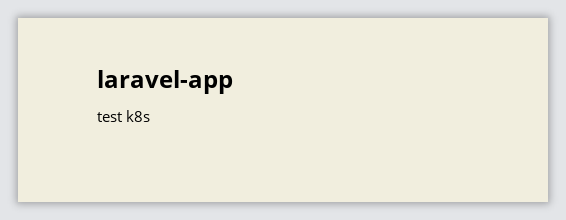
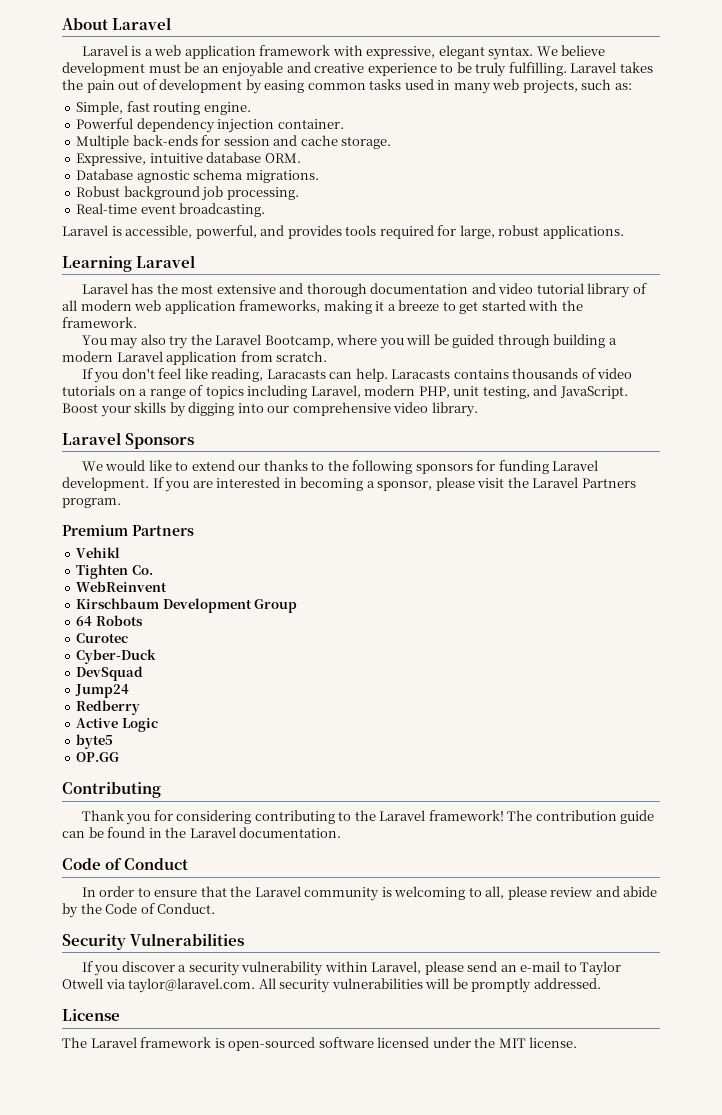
- laravel-app
- test k8s
+ About Laravel
+ Laravel is a web application framework with expressive, elegant syntax. We believe development must be an enjoyable and creative experience to be truly fulfilling. Laravel takes the pain out of development by easing common tasks used in many web projects, such as:
+ Simple, fast routing engine.
+ Powerful dependency injection container.
+ Multiple back-ends for session and cache storage.
+ Expressive, intuitive database ORM.
+ Database agnostic schema migrations.
+ Robust background job processing.
+ Real-time event broadcasting.
+ Laravel is accessible, powerful, and provides tools required for large, robust applications.
+ Learning Laravel
+ Laravel has the most extensive and thorough documentation and video tutorial library of all modern web application frameworks, making it a breeze to get started with the framework.
+ You may also try the Laravel Bootcamp, where you will be guided through building a modern Laravel application from scratch.
+ If you don't feel like reading, Laracasts can help. Laracasts contains thousands of video tutorials on a range of topics including Laravel, modern PHP, unit testing, and JavaScript. Boost your skills by digging into our comprehensive video library.
+ Laravel Sponsors
+ We would like to extend our thanks to the following sponsors for funding Laravel development. If you are interested in becoming a sponsor, please visit the Laravel Partners program.
+ Premium Partners
+ Vehikl
+ Tighten Co.
+ WebReinvent
+ Kirschbaum Development Group
+ 64 Robots
+ Curotec
+ Cyber-Duck
+ DevSquad
+ Jump24
+ Redberry
+ Active Logic
+ byte5
+ OP.GG
+ Contributing
+ Thank you for considering contributing to the Laravel framework! The contribution guide can be found in the Laravel documentation.
+ Code of Conduct
+ In order to ensure that the Laravel community is welcoming to all, please review and abide by the Code of Conduct.
+ Security Vulnerabilities
+ If you discover a security vulnerability within Laravel, please send an e-mail to Taylor Otwell via taylor@laravel.com. All security vulnerabilities will be promptly addressed.
+ License
+ The Laravel framework is open-sourced software licensed under the MIT license.

